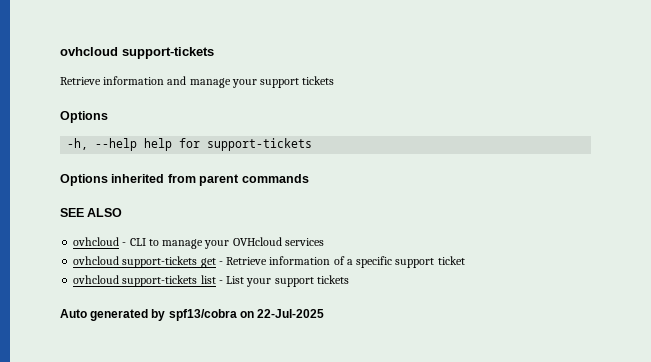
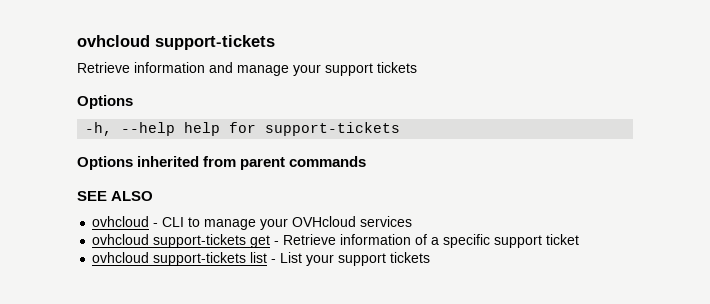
- Auto generated by spf13/cobra on 22-Jul-2025

